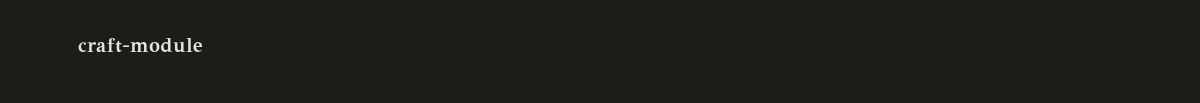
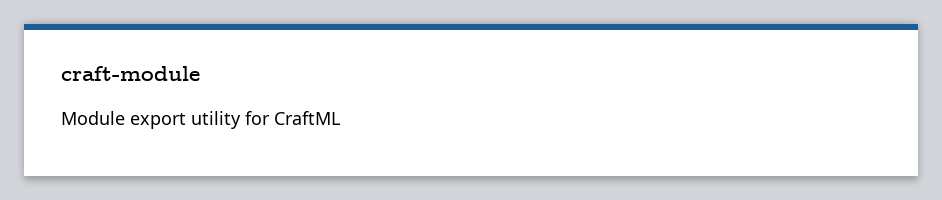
+ Module export utility for CraftML

